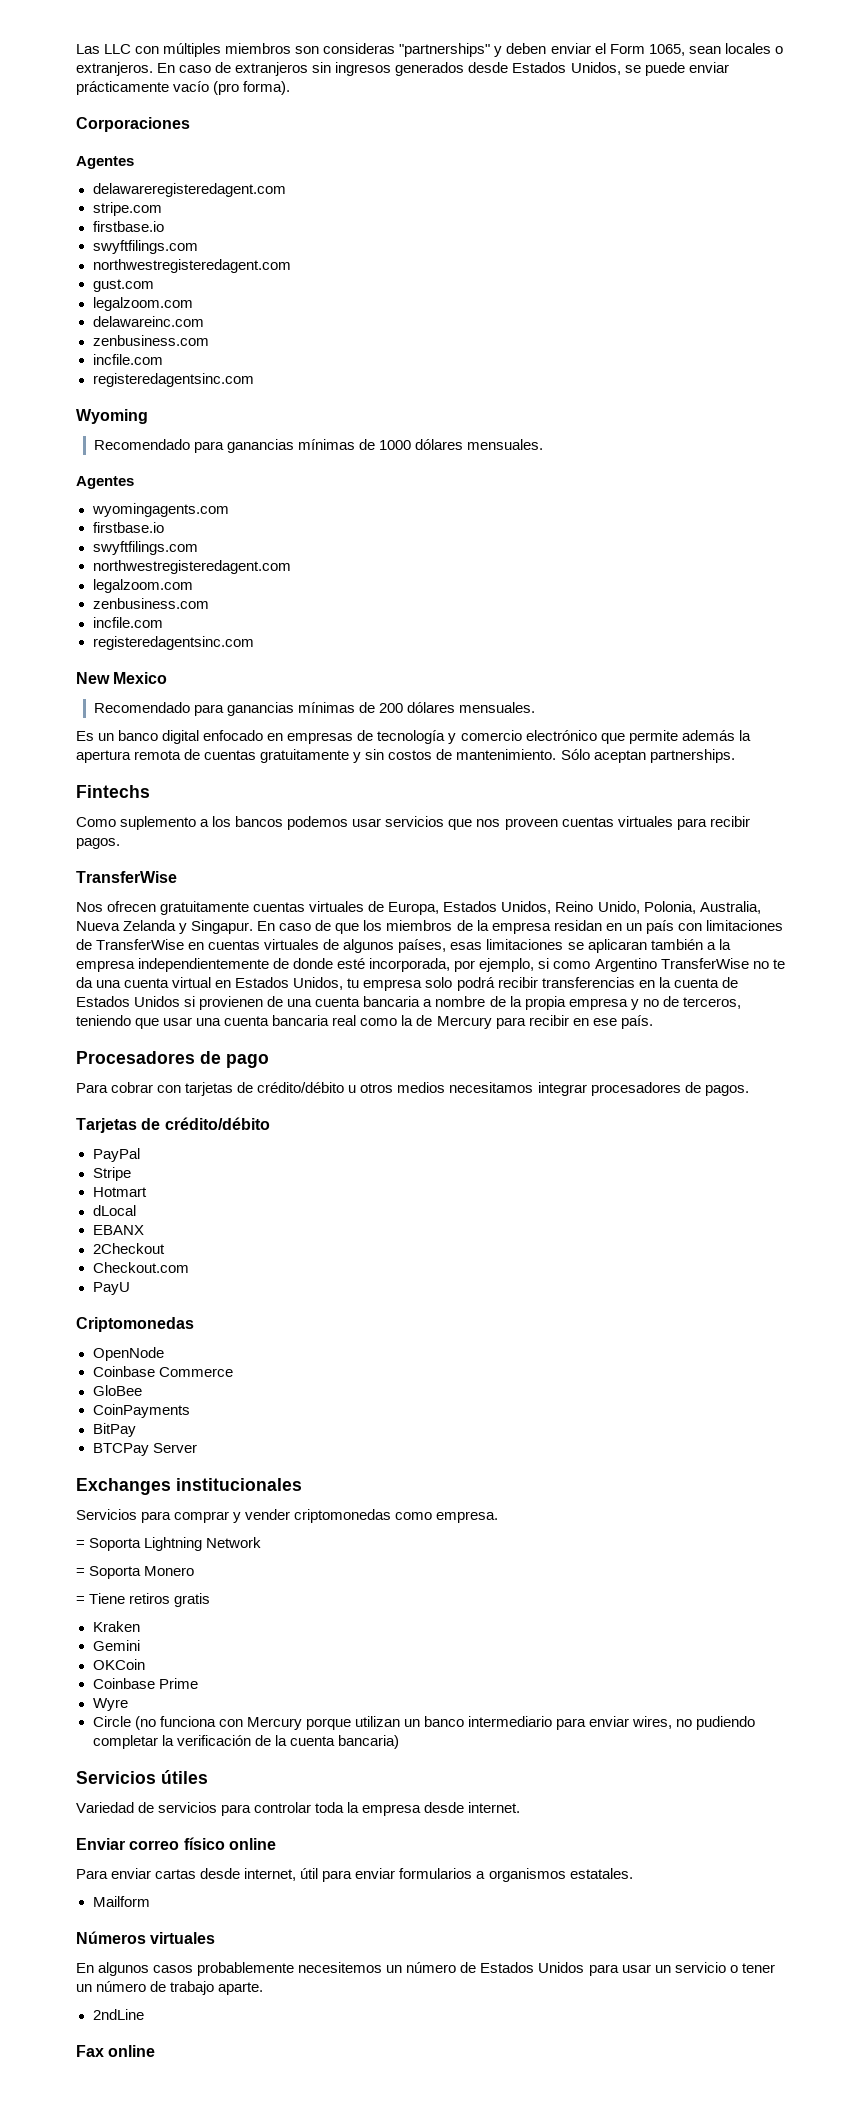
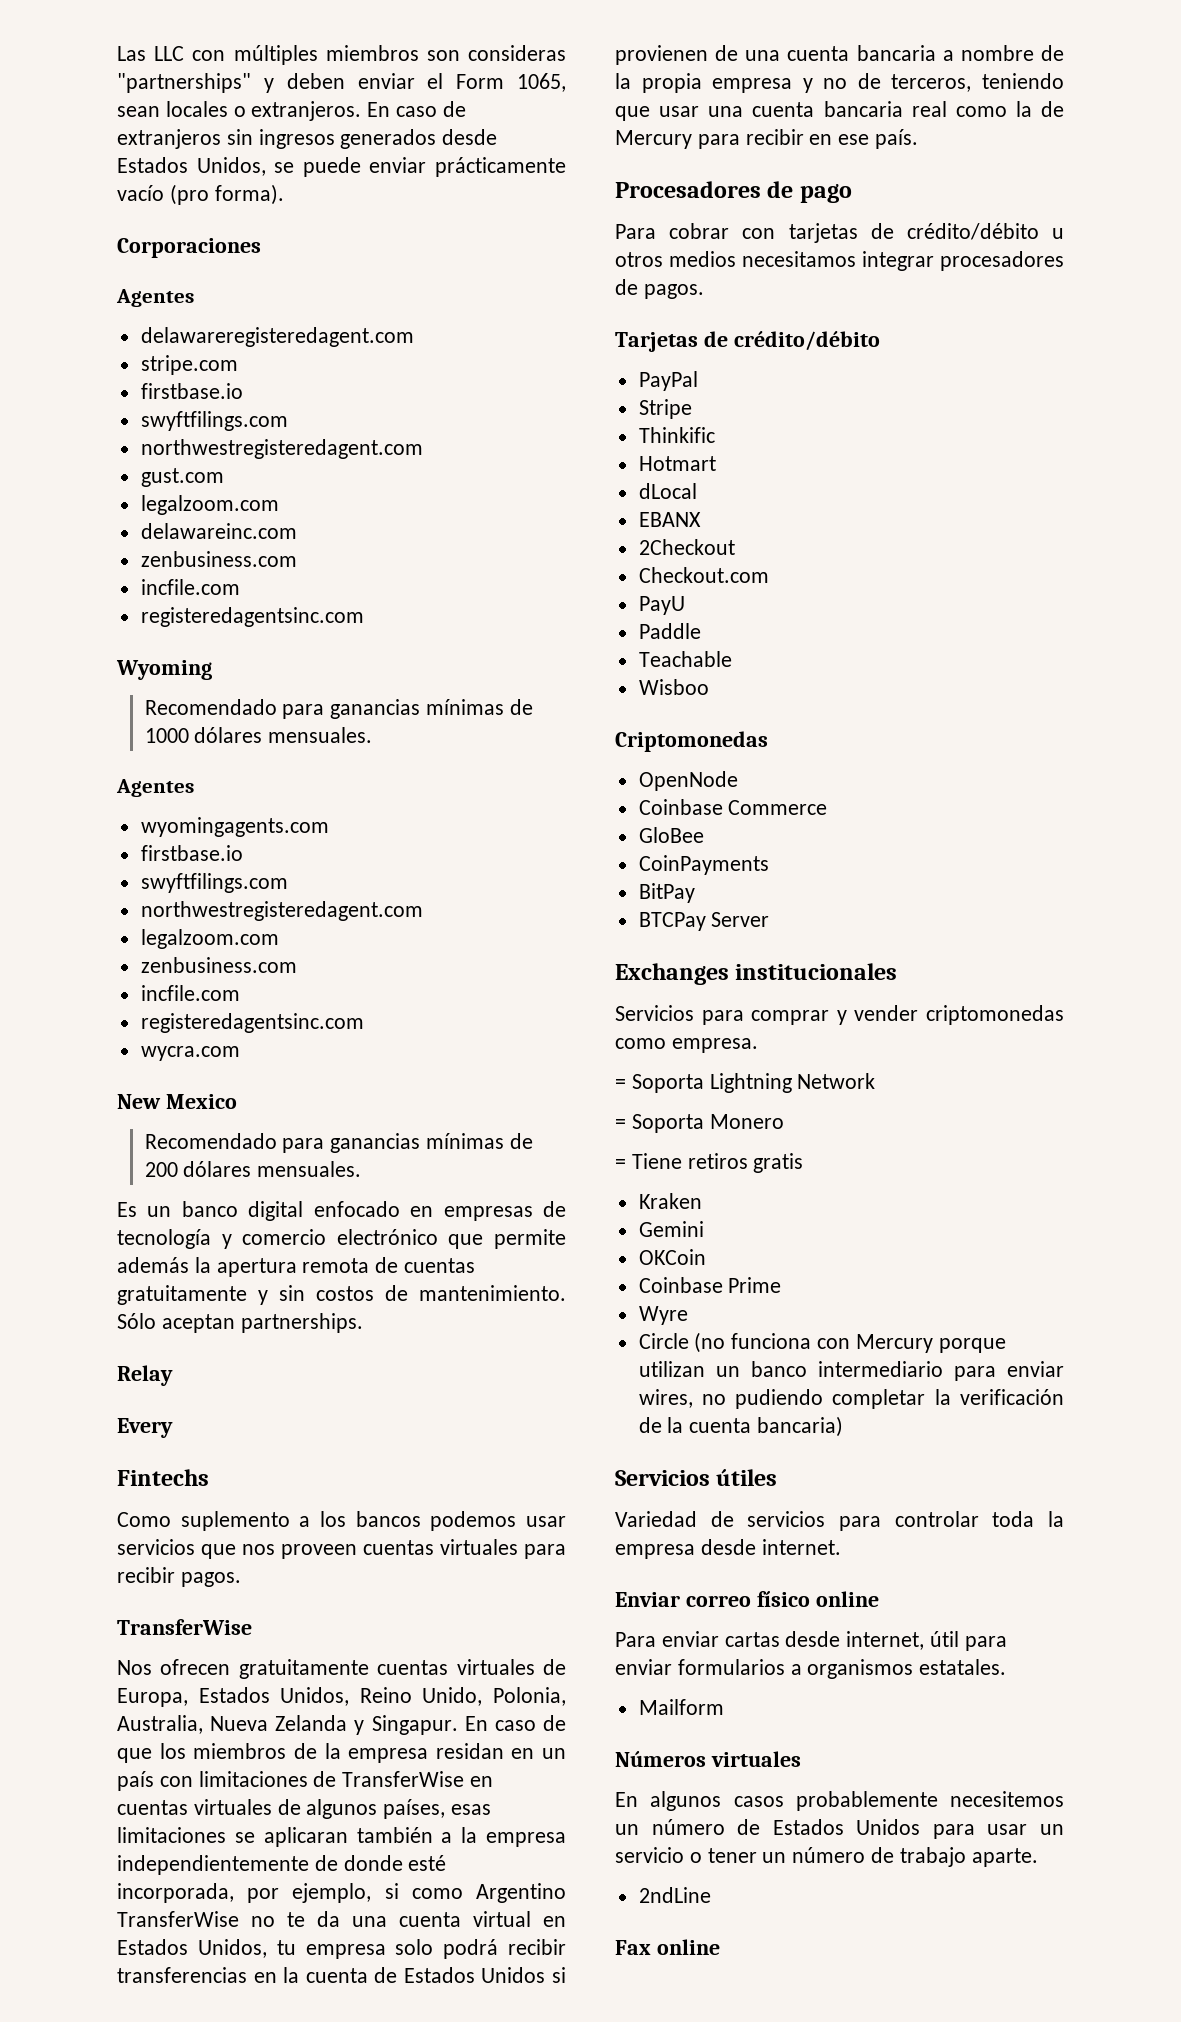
+ wycra.com
+ Relay
+ Every
+ Thinkific
+ Paddle
+ Teachable
+ Wisboo

